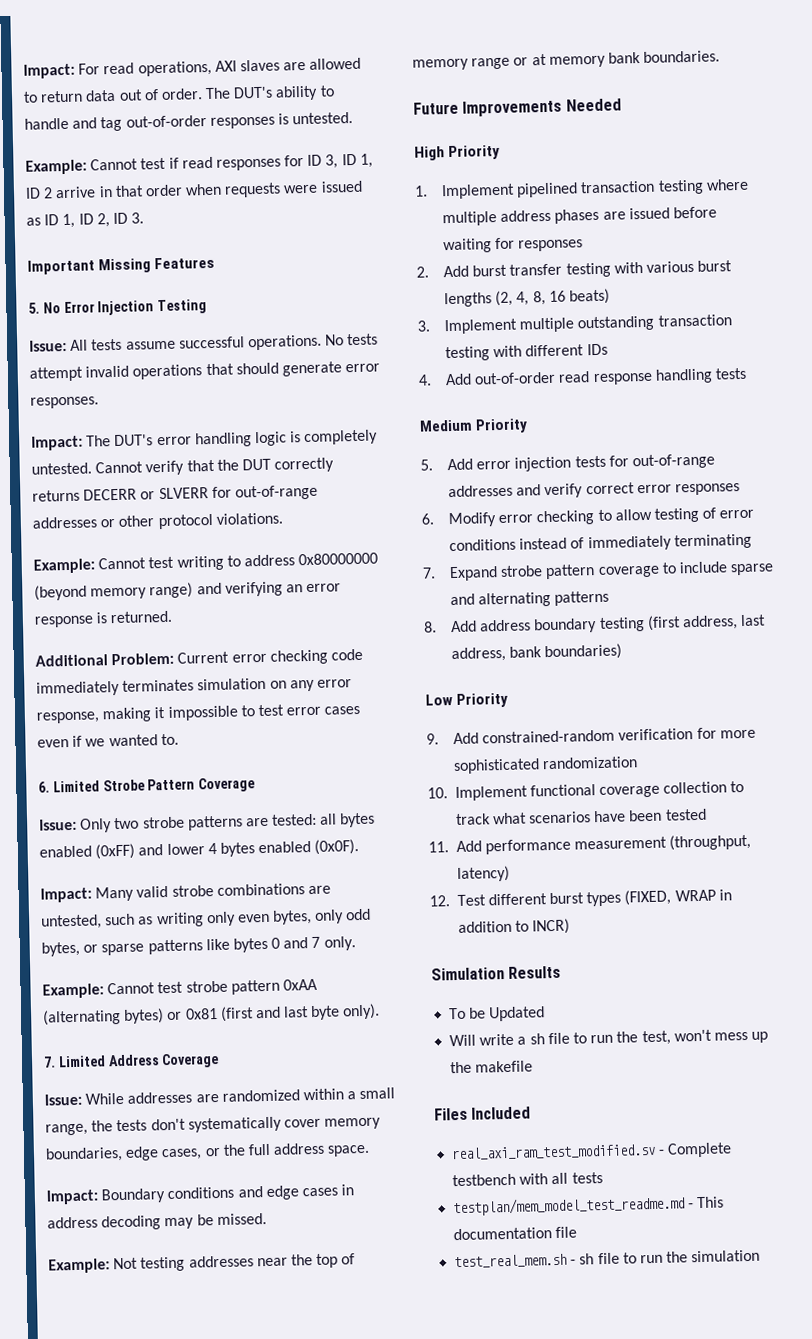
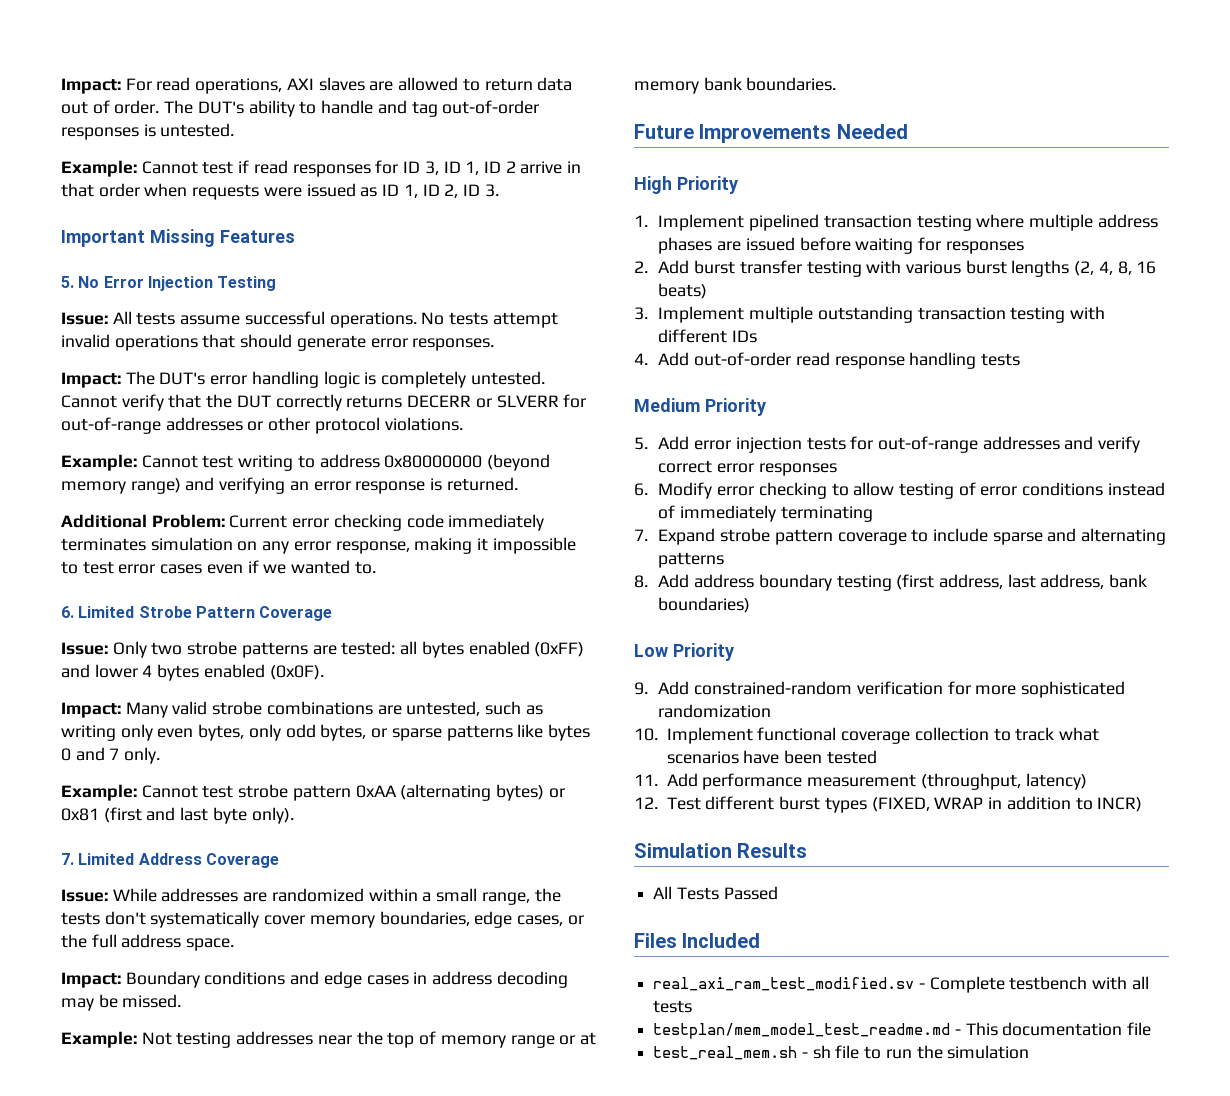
- To be Updated
- Will write a sh file to run the test, won't mess up the makefile
+ All Tests Passed

